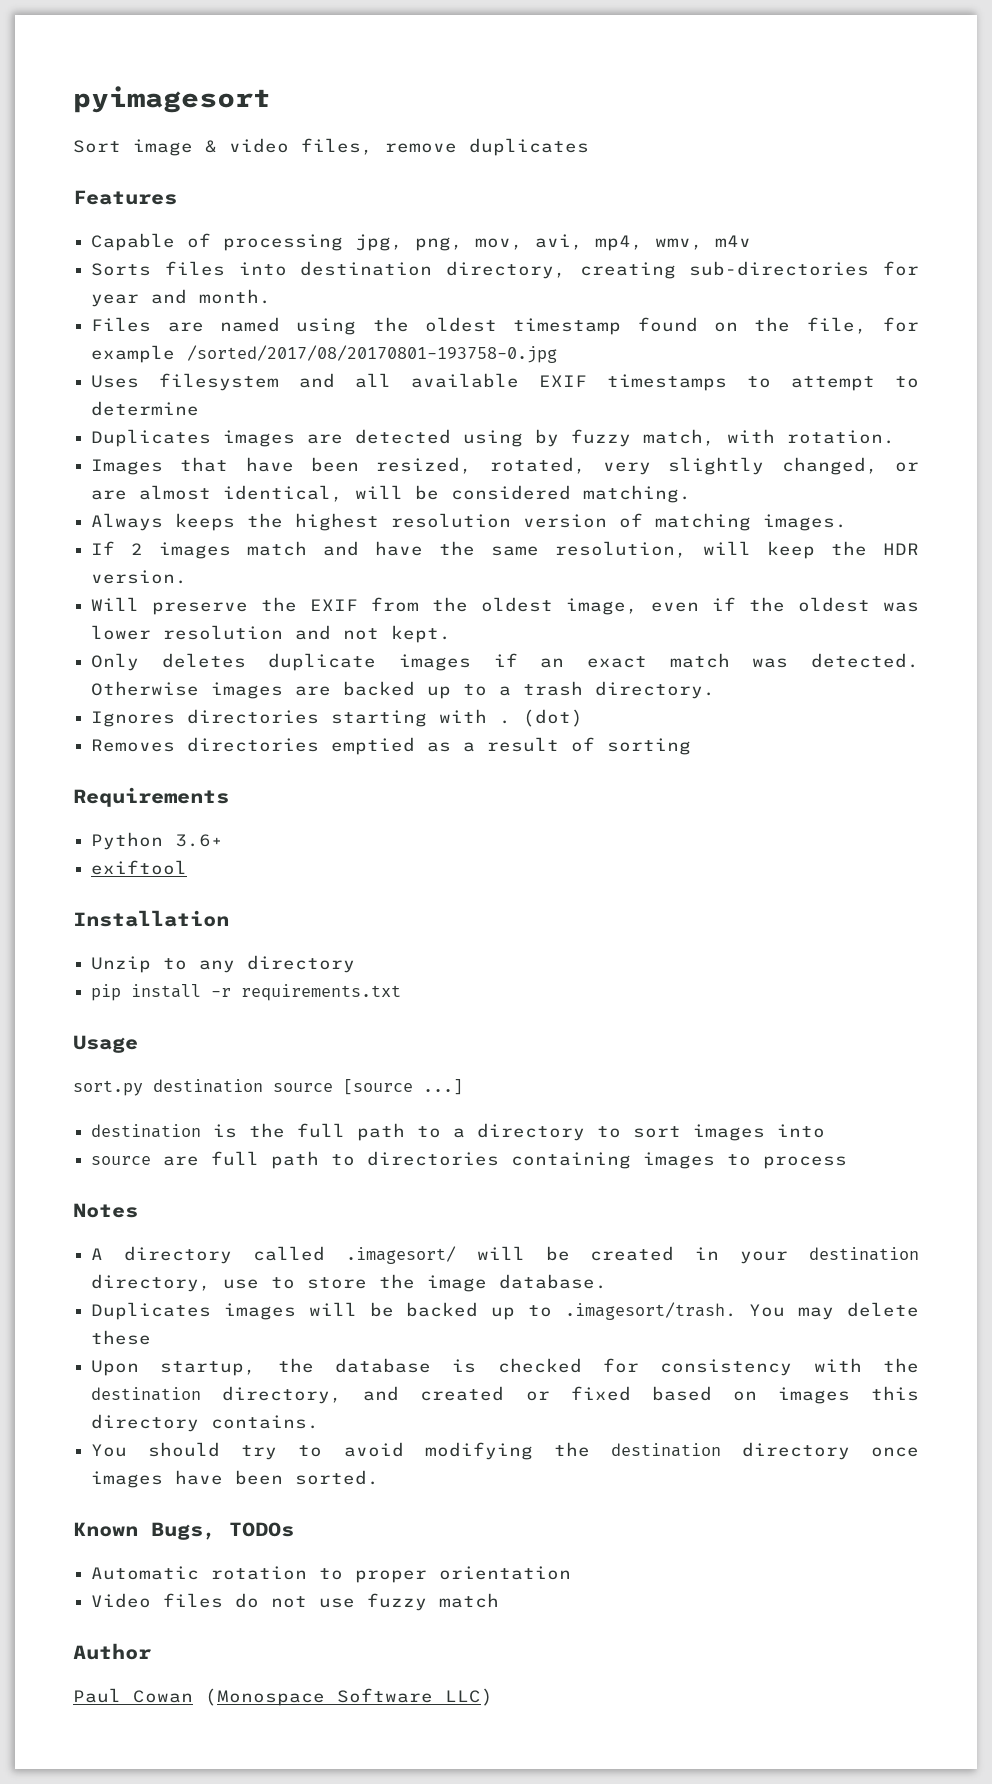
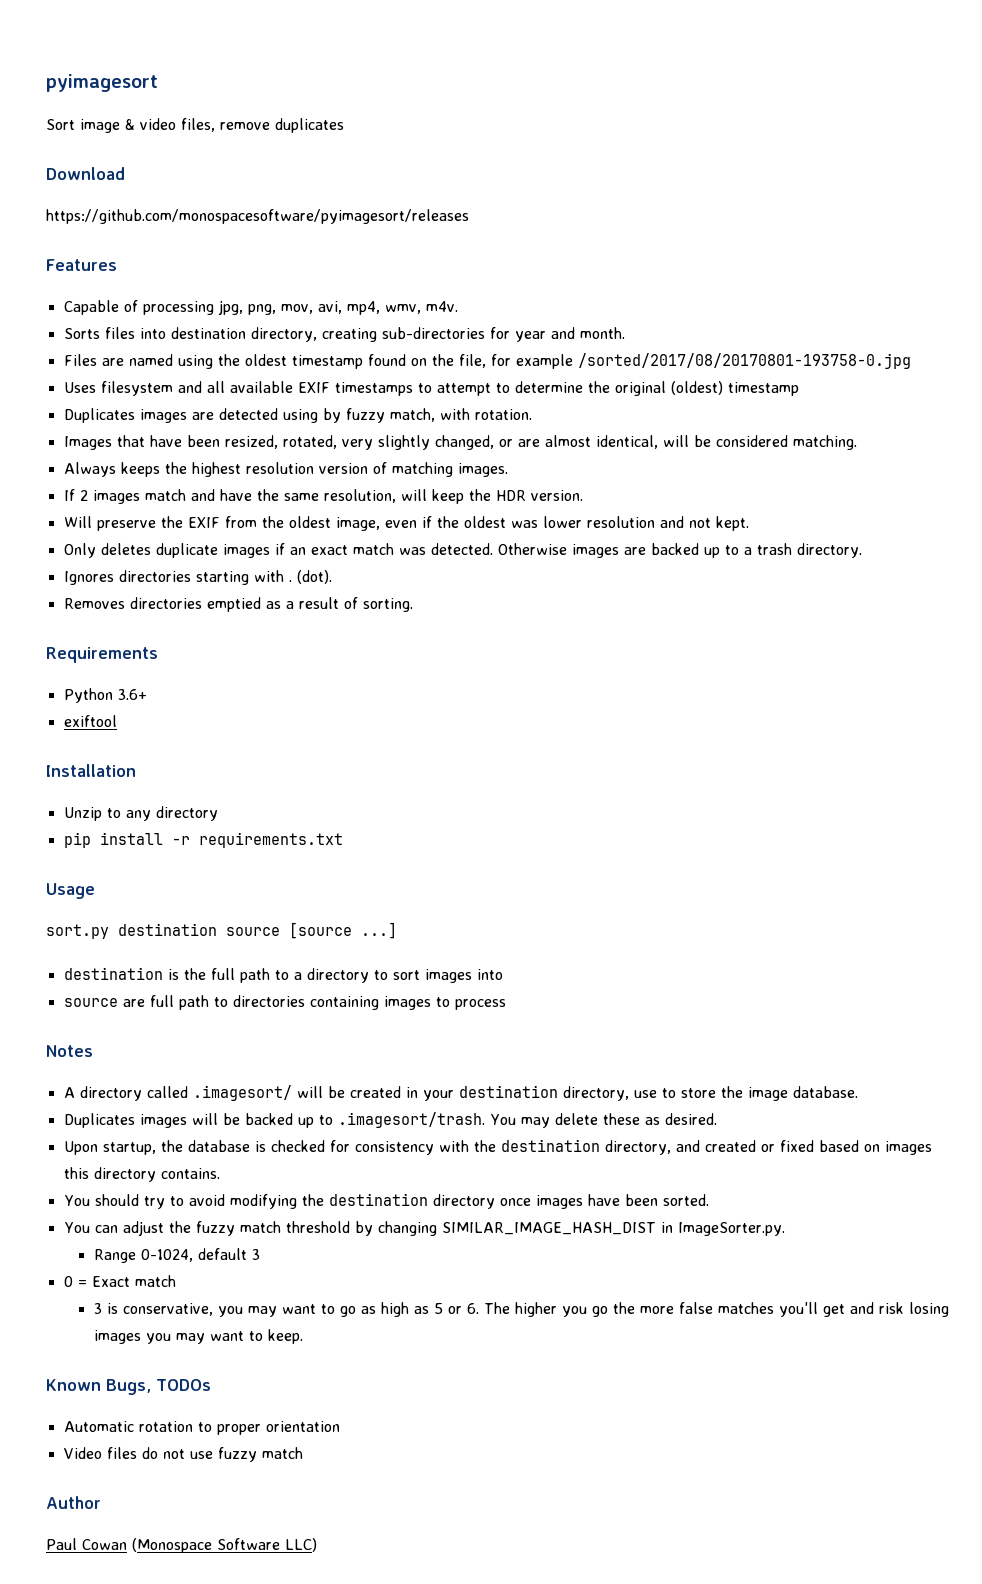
+ Download
+ https://github.com/monospacesoftware/pyimagesort/releases
- Capable of processing jpg, png, mov, avi, mp4, wmv, m4v
+ Capable of processing jpg, png, mov, avi, mp4, wmv, m4v.
- Uses filesystem and all available EXIF timestamps to attempt to determine
+ Uses filesystem and all available EXIF timestamps to attempt to determine the original (oldest) timestamp
- (dot)
+ (dot).
- Removes directories emptied as a result of sorting
+ Removes directories emptied as a result of sorting.
- Duplicates images will be backed up to .imagesort/trash. You may delete these
+ Duplicates images will be backed up to .imagesort/trash. You may delete these as desired.
+ You can adjust the fuzzy match threshold by changing SIMILAR_IMAGE_HASH_DIST in ImageSorter.py.
+ Range 0-1024, default 3
+ 0 = Exact match
+ 3 is conservative, you may want to go as high as 5 or 6. The higher you go the more false matches you'll get and risk losing images you may want to keep.

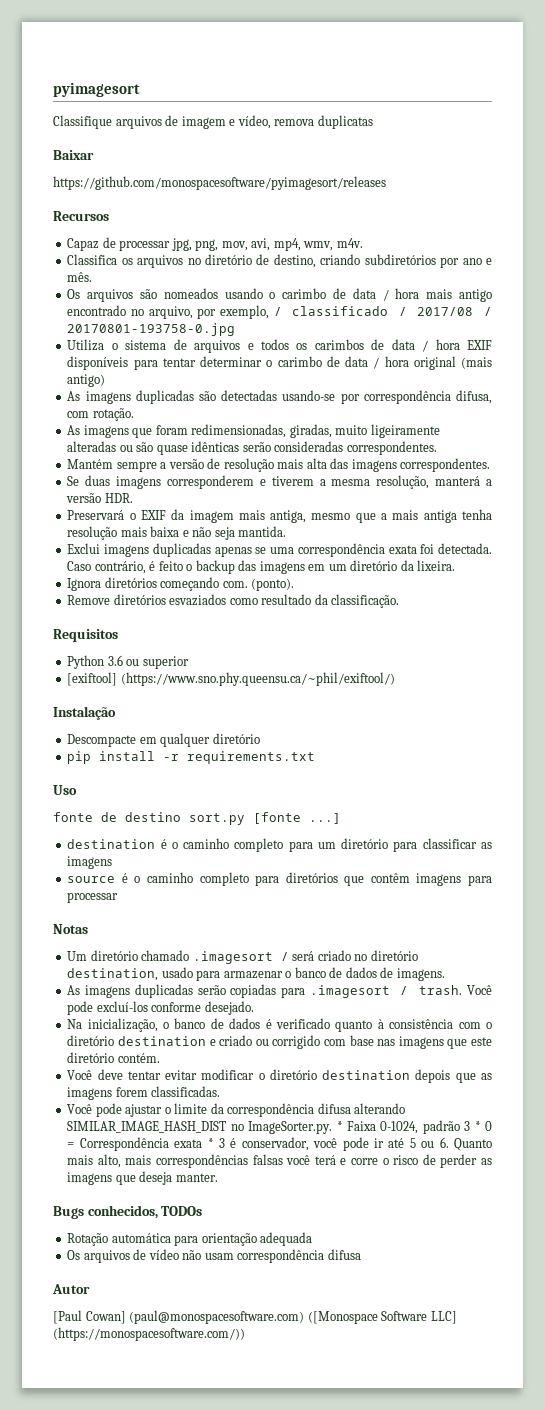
- Sort image & video files, remove duplicates
- Download
+ Classifique arquivos de imagem e vídeo, remova duplicatas
+ Baixar
  https://github.com/monospacesoftware/pyimagesort/releases
- Features
- Capable of processing jpg, png, mov, avi, mp4, wmv, m4v.
+ Recursos
+ Capaz de processar jpg, png, mov, avi, mp4, wmv, m4v.
- Sorts files into destination directory, creating sub-directories for year and month.
- Files are named using the oldest timestamp found on the file, for example /sorted/2017/08/20170801-193758-0.jpg
- Uses filesystem and all available EXIF timestamps to attempt to determine the original (oldest) timestamp
- Duplicates images are detected using by fuzzy match, with rotation.
- Images that have been resized, rotated, very slightly changed, or are almost identical, will be considered matching.
- Always keeps the highest resolution version of matching images.
- If 2 images match and have the same resolution, will keep the HDR version.
- Will preserve the EXIF from the oldest image, even if the oldest was lower resolution and not kept.
- Only deletes duplicate images if an exact match was detected. Otherwise images are backed up to a trash directory.
- Ignores directories starting with . (dot).
- Removes directories emptied as a result of sorting.
- Requirements
- Python 3.6+
- exiftool
- Installation
- Unzip to any directory
+ Classifica os arquivos no diretório de destino, criando subdiretórios por ano e mês.
+ Os arquivos são nomeados usando o carimbo de data / hora mais antigo encontrado no arquivo, por exemplo, / classificado / 2017/08 / 20170801-193758-0.jpg
+ Utiliza o sistema de arquivos e todos os carimbos de data / hora EXIF disponíveis para tentar determinar o carimbo de data / hora original (mais antigo)
+ As imagens duplicadas são detectadas usando-se por correspondência difusa, com rotação.
+ As imagens que foram redimensionadas, giradas, muito ligeiramente alteradas ou são quase idênticas serão consideradas correspondentes.
+ Mantém sempre a versão de resolução mais alta das imagens correspondentes.
+ Se duas imagens corresponderem e tiverem a mesma resolução, manterá a versão HDR.
+ Preservará o EXIF da imagem mais antiga, mesmo que a mais antiga tenha resolução mais baixa e não seja mantida.
+ Exclui imagens duplicadas apenas se uma correspondência exata foi detectada. Caso contrário, é feito o backup das imagens em um diretório da lixeira.
+ Ignora diretórios começando com. (ponto).
+ Remove diretórios esvaziados como resultado da classificação.
+ Requisitos
+ Python 3.6 ou superior
+ [exiftool] (https://www.sno.phy.queensu.ca/~phil/exiftool/)
+ Instalação
+ Descompacte em qualquer diretório
  pip install -r requirements.txt
- Usage
- sort.py destination source [source ...]
- destination is the full path to a directory to sort images into
- source are full path to directories containing images to process
- Notes
- A directory called .imagesort/ will be created in your destination directory, use to store the image database.
- Duplicates images will be backed up to .imagesort/trash. You may delete these as desired.
- Upon startup, the database is checked for consistency with the destination directory, and created or fixed based on images this directory contains.
- You should try to avoid modifying the destination directory once images have been sorted.
- You can adjust the fuzzy match threshold by changing SIMILAR_IMAGE_HASH_DIST in ImageSorter.py.
- Range 0-1024, default 3
- 0 = Exact match
- 3 is conservative, you may want to go as high as 5 or 6. The higher you go the more false matches you'll get and risk losing images you may want to keep.
- Known Bugs, TODOs
- Automatic rotation to proper orientation
- Video files do not use fuzzy match
- Author
- Paul Cowan (Monospace Software LLC)
+ Uso
+ fonte de destino sort.py [fonte ...]
+ destination é o caminho completo para um diretório para classificar as imagens
+ source é o caminho completo para diretórios que contêm imagens para processar
+ Notas
+ Um diretório chamado .imagesort / será criado no diretório destination, usado para armazenar o banco de dados de imagens.
+ As imagens duplicadas serão copiadas para .imagesort / trash. Você pode excluí-los conforme desejado.
+ Na inicialização, o banco de dados é verificado quanto à consistência com o diretório destination e criado ou corrigido com base nas imagens que este diretório contém.
+ Você deve tentar evitar modificar o diretório destination depois que as imagens forem classificadas.
+ Você pode ajustar o limite da correspondência difusa alterando SIMILAR_IMAGE_HASH_DIST no ImageSorter.py. * Faixa 0-1024, padrão 3 * 0 = Correspondência exata * 3 é conservador, você pode ir até 5 ou 6. Quanto mais alto, mais correspondências falsas você terá e corre o risco de perder as imagens que deseja manter.
+ Bugs conhecidos, TODOs
+ Rotação automática para orientação adequada
+ Os arquivos de vídeo não usam correspondência difusa
+ Autor
+ [Paul Cowan] (paul@monospacesoftware.com) ([Monospace Software LLC] (https://monospacesoftware.com/))

